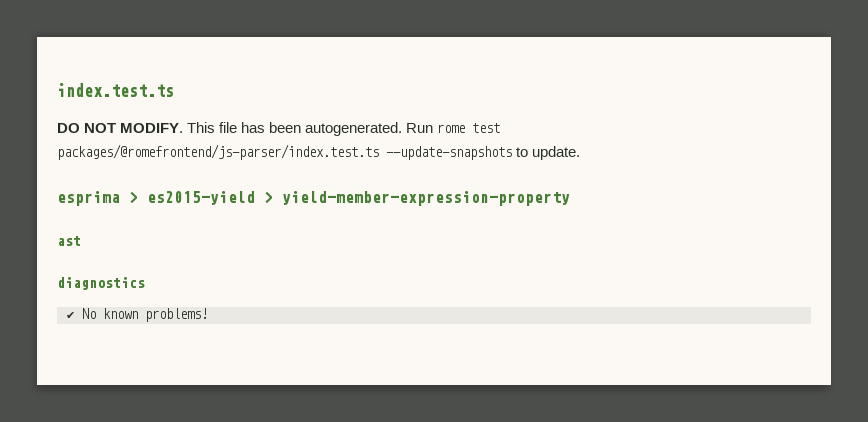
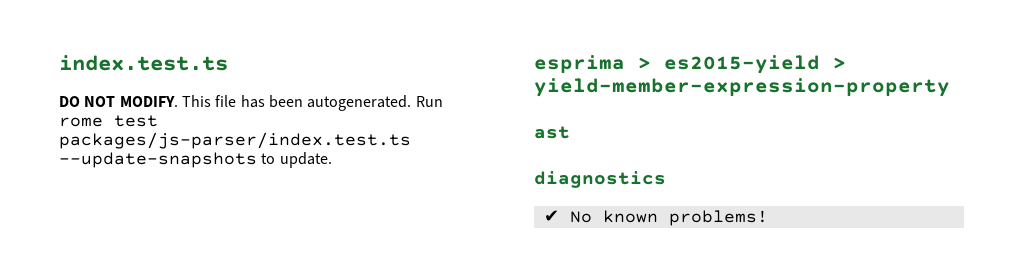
- Run rome test packages/@romefrontend/js-parser/index.test.ts --update-snapshots to update.
+ Run rome test packages/js-parser/index.test.ts --update-snapshots to update.

